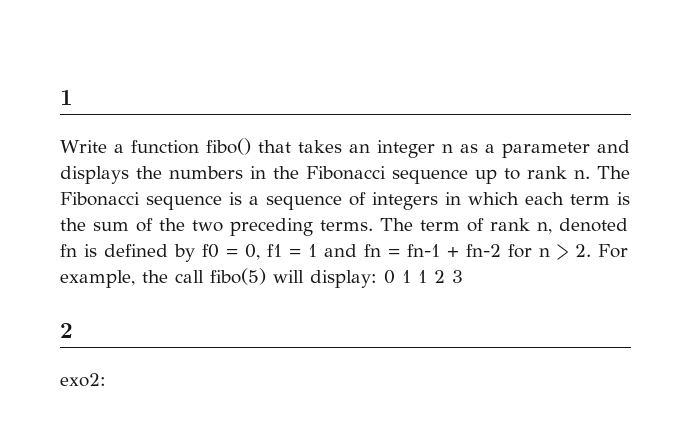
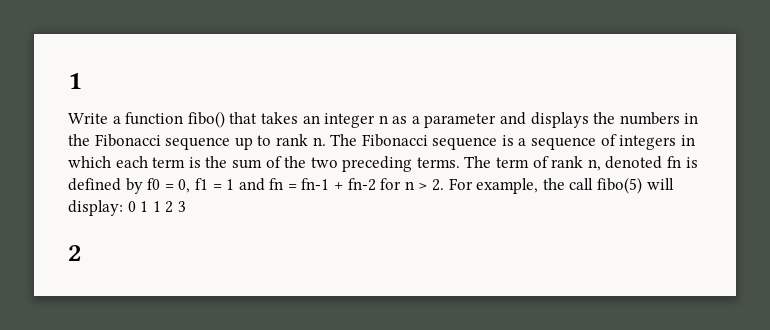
- exo2:

